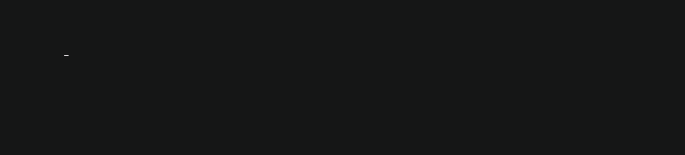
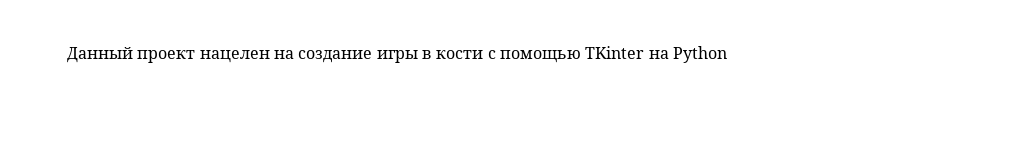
- -
+ Данный проект нацелен на создание игры в кости с помощью TKinter на Python

